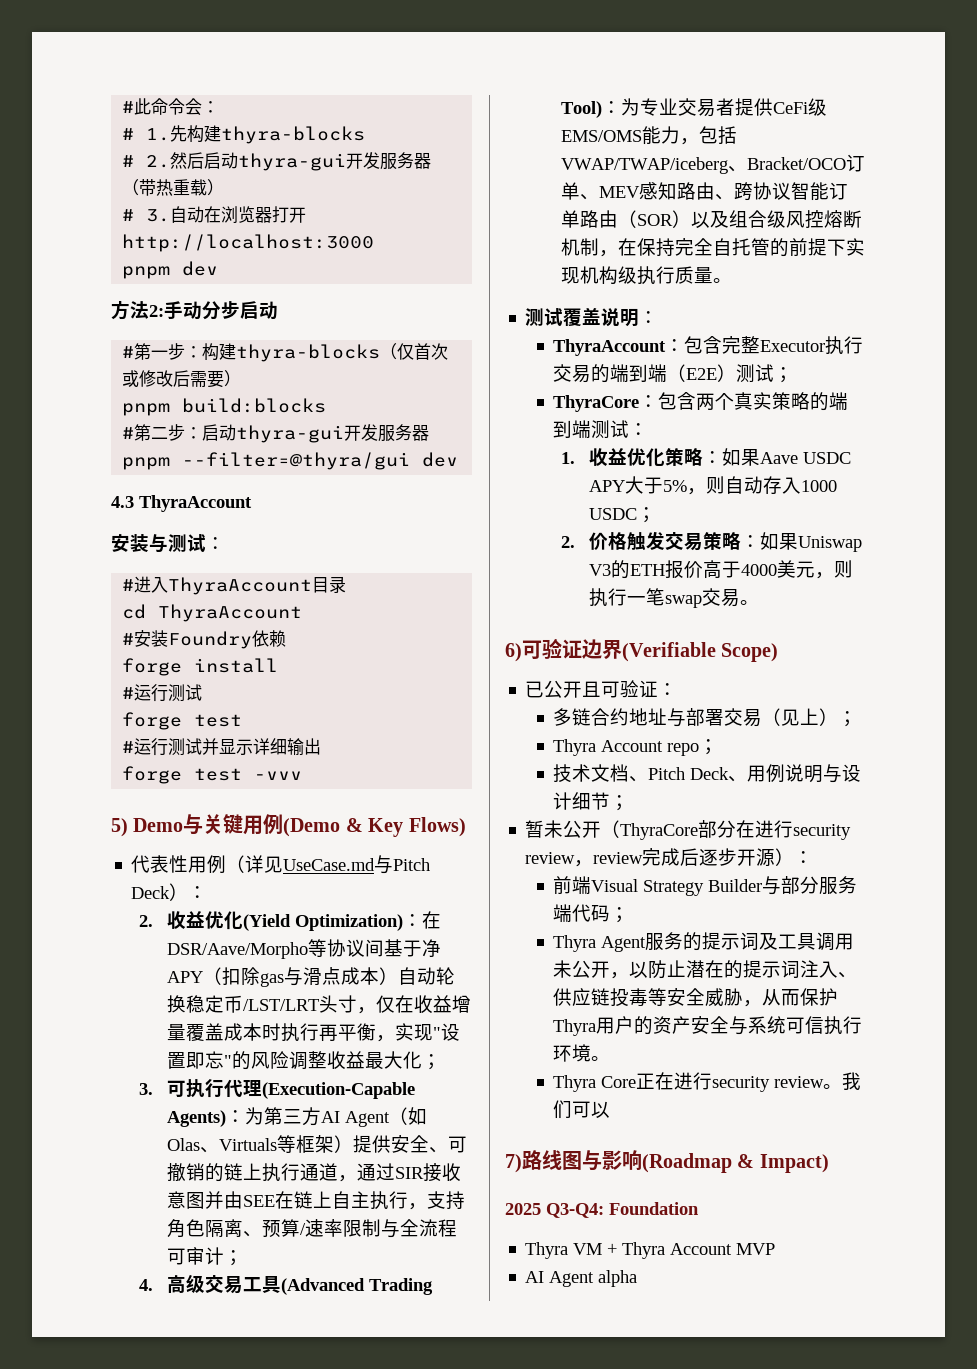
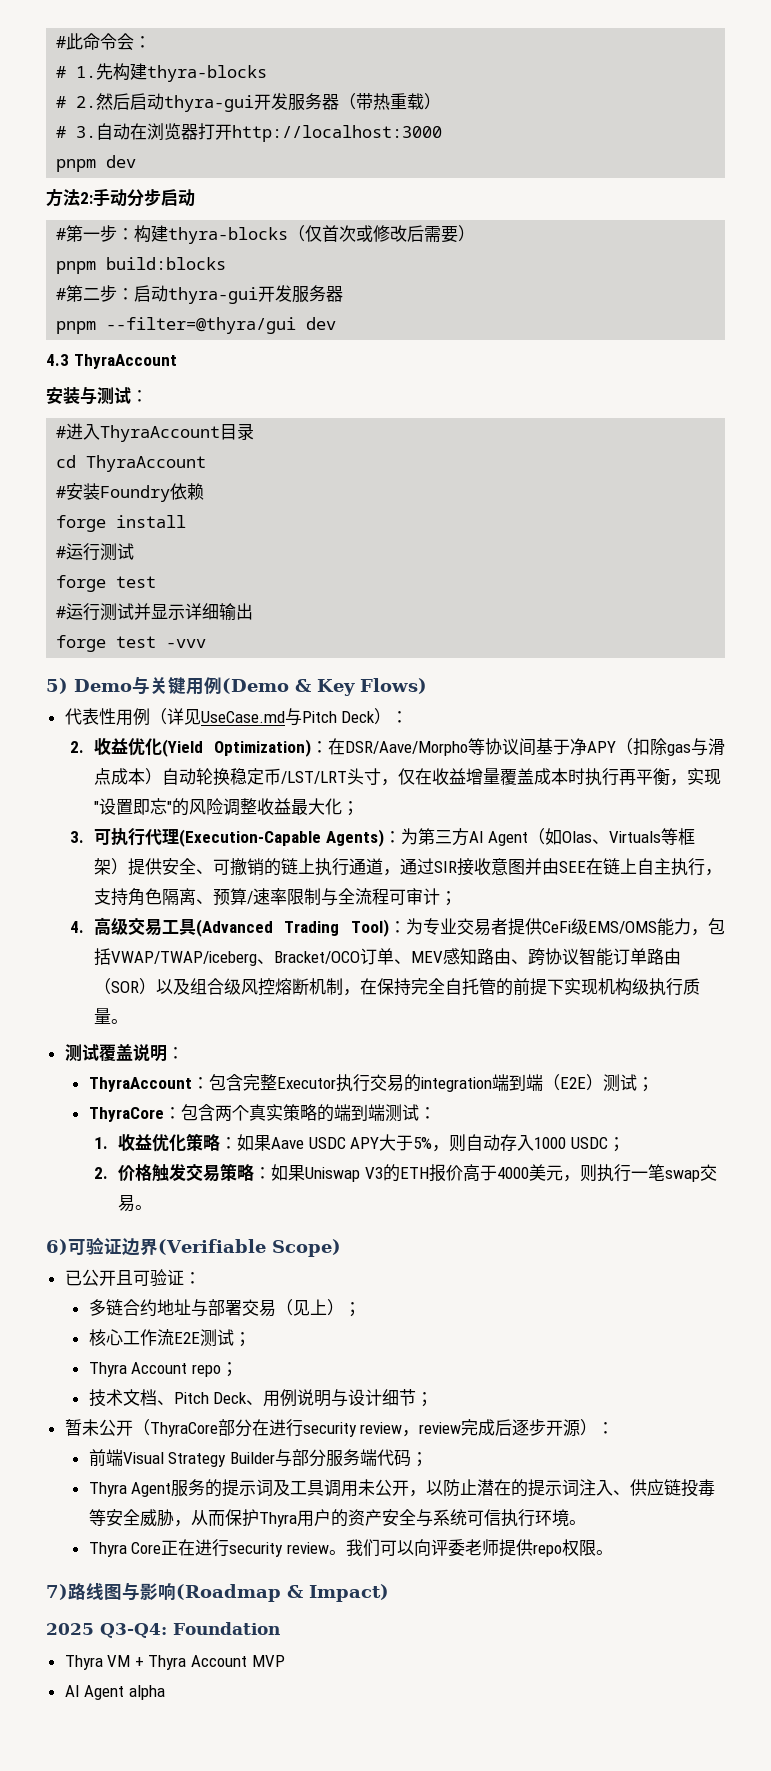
- ThyraAccount：包含完整Executor执行交易的端到端（E2E）测试；
+ ThyraAccount：包含完整Executor执行交易的integration端到端（E2E）测试；
+ 核心工作流E2E测试；
- 我们可以
+ 我们可以向评委老师提供repo权限。

